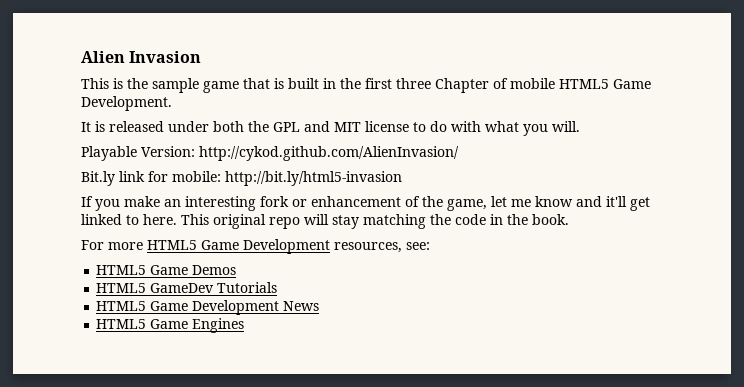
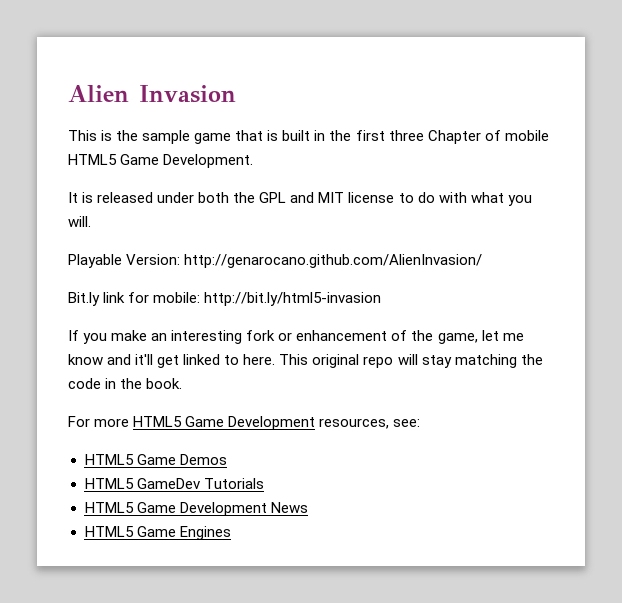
- Playable Version: http://cykod.github.com/AlienInvasion/
+ Playable Version: http://genarocano.github.com/AlienInvasion/

